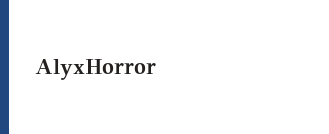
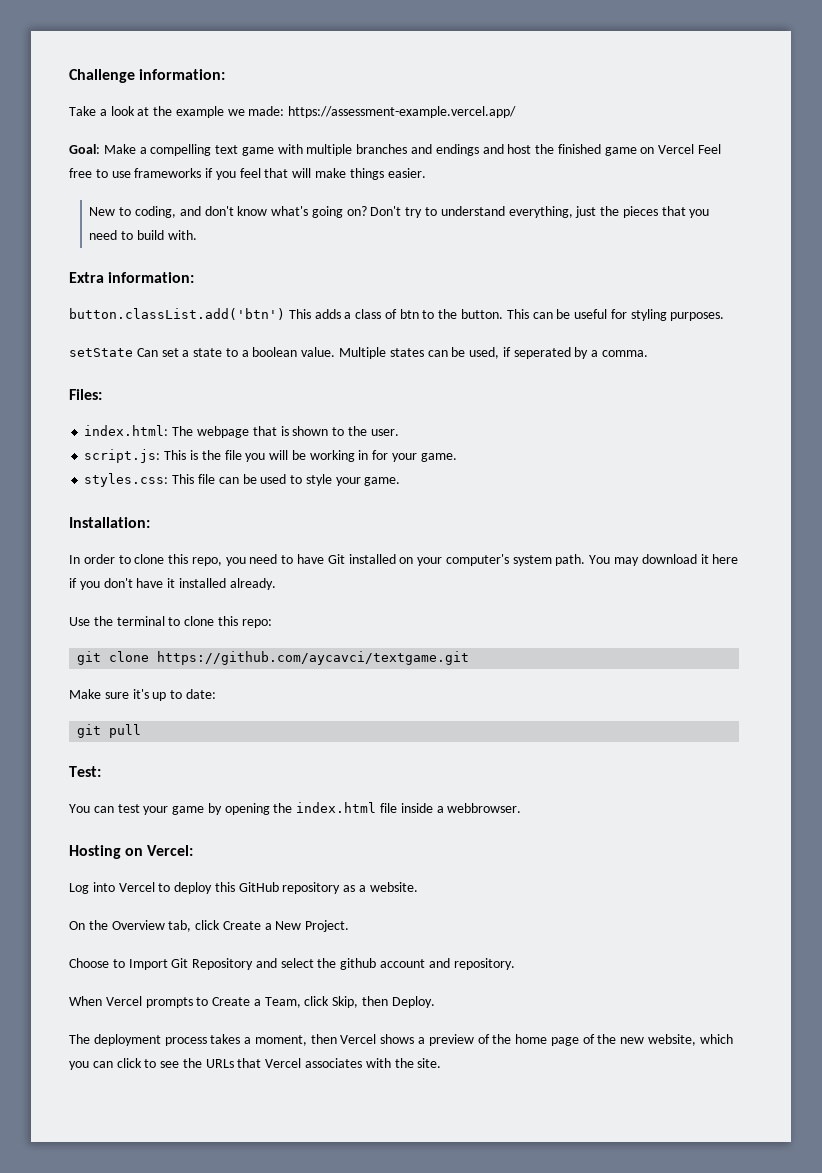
- AlyxHorror
+ Challenge information:
+ Take a look at the example we made: https://assessment-example.vercel.app/
+ Goal: Make a compelling text game with multiple branches and endings and host the finished game on Vercel Feel free to use frameworks if you feel that will make things easier.
+ New to coding, and don't know what's going on? Don't try to understand everything, just the pieces that you need to build with.
+ Extra information:
+ button.classList.add('btn') This adds a class of btn to the button. This can be useful for styling purposes.
+ setState Can set a state to a boolean value. Multiple states can be used, if seperated by a comma.
+ Files:
+ index.html: The webpage that is shown to the user.
+ script.js: This is the file you will be working in for your game.
+ styles.css: This file can be used to style your game.
+ Installation:
+ In order to clone this repo, you need to have Git installed on your computer's system path. You may download it here if you don't have it installed already.
+ Use the terminal to clone this repo:
+ git clone https://github.com/aycavci/textgame.git
+ Make sure it's up to date:
+ git pull
+ Test:
+ You can test your game by opening the index.html file inside a webbrowser.
+ Hosting on Vercel:
+ Log into Vercel to deploy this GitHub repository as a website.
+ On the Overview tab, click Create a New Project.
+ Choose to Import Git Repository and select the github account and repository.
+ When Vercel prompts to Create a Team, click Skip, then Deploy.
+ The deployment process takes a moment, then Vercel shows a preview of the home page of the new website, which you can click to see the URLs that Vercel associates with the site.

